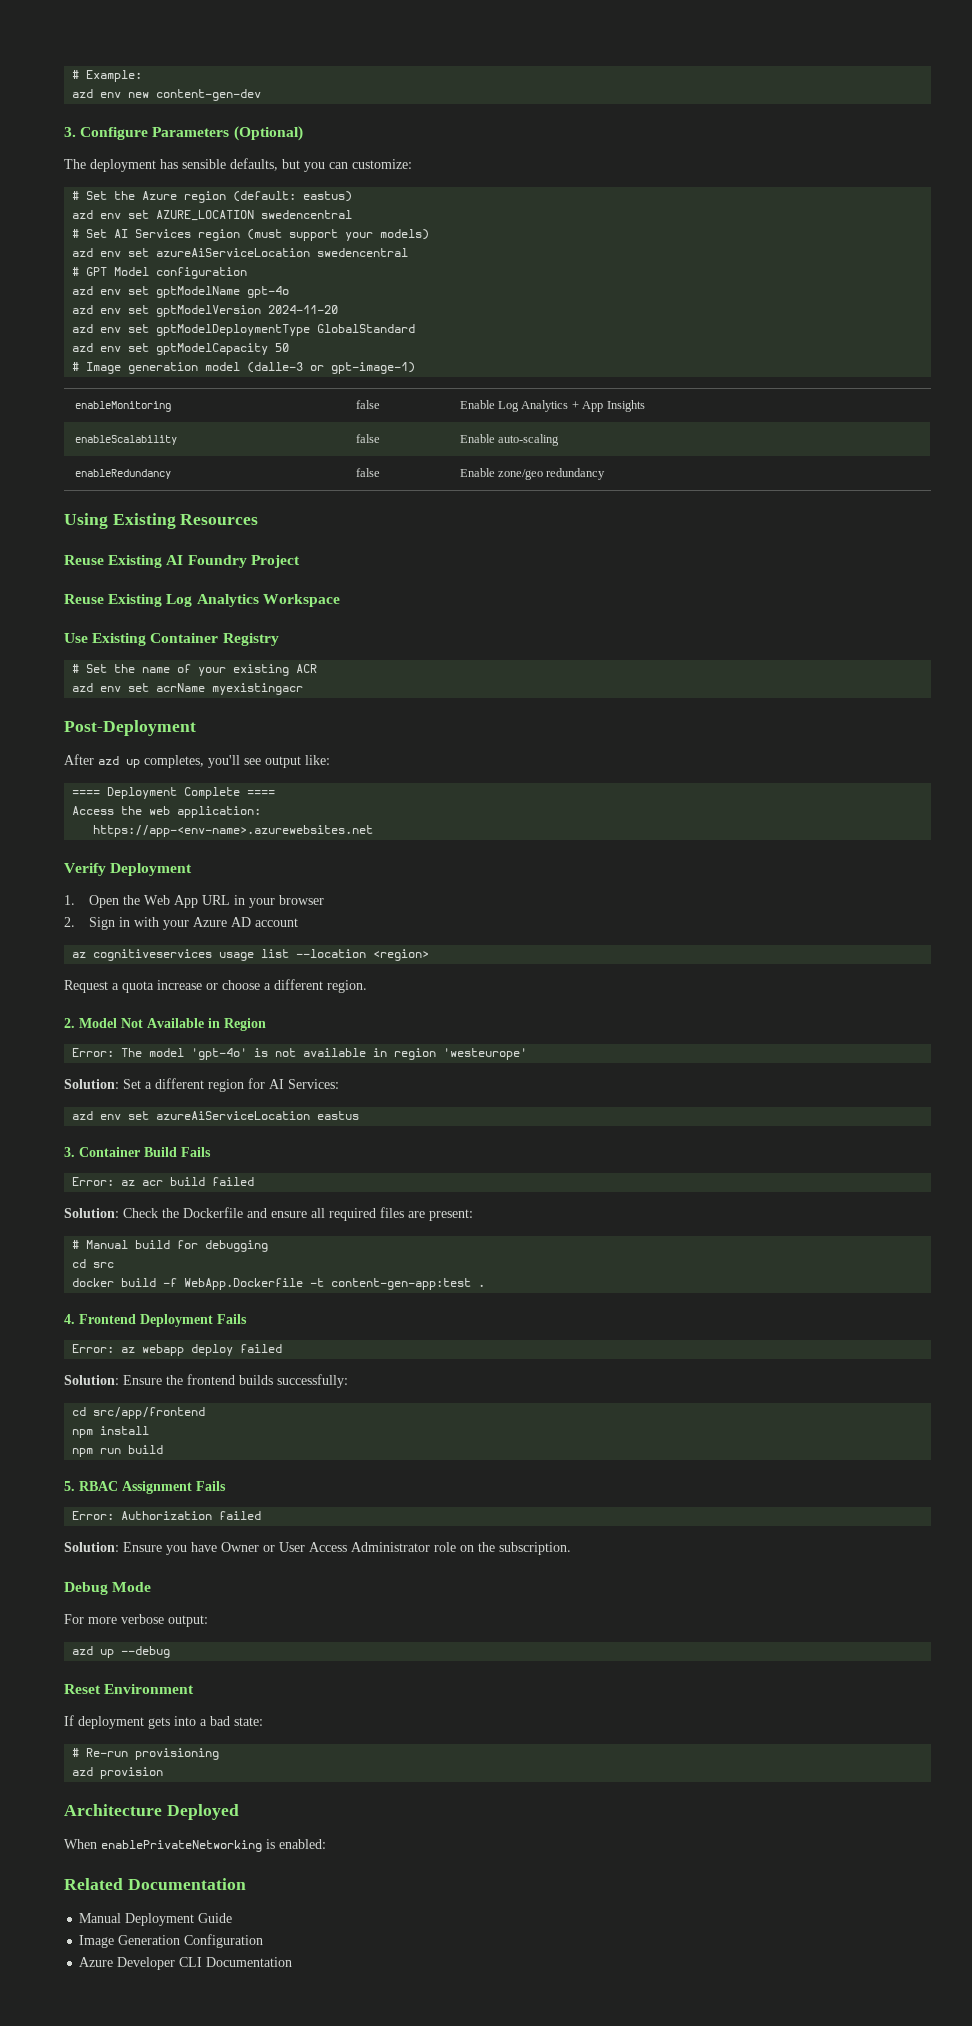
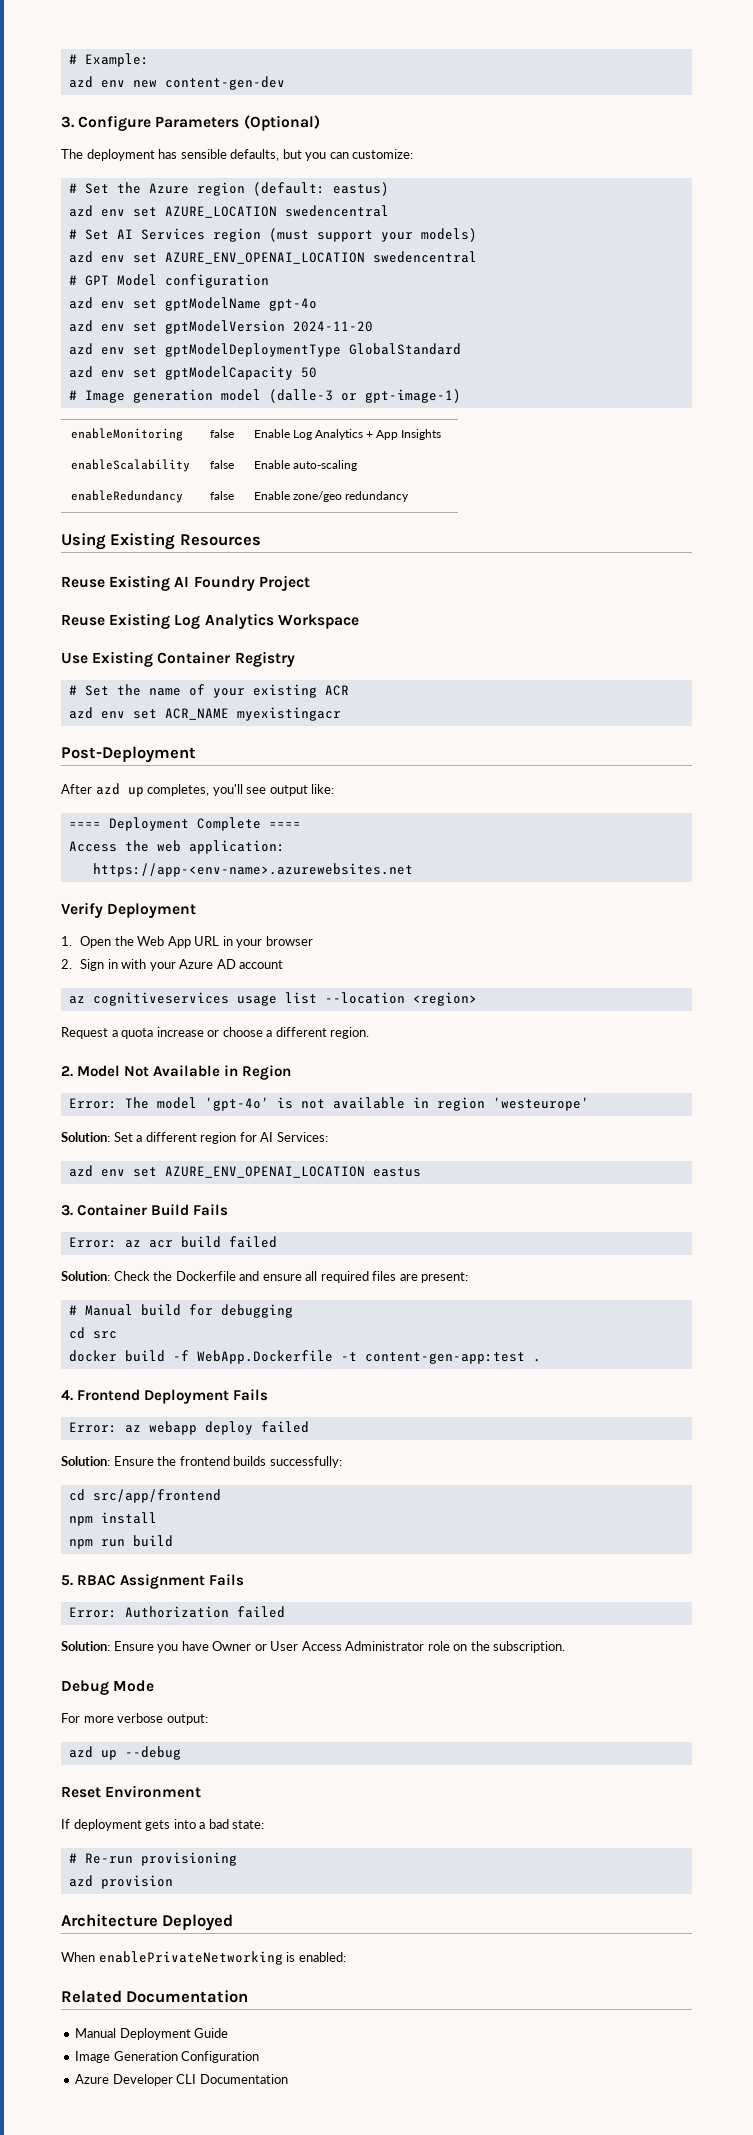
- azd env set azureAiServiceLocation swedencentral
+ azd env set AZURE_ENV_OPENAI_LOCATION swedencentral
- azd env set acrName myexistingacr
+ azd env set ACR_NAME myexistingacr
- azd env set azureAiServiceLocation eastus
+ azd env set AZURE_ENV_OPENAI_LOCATION eastus

